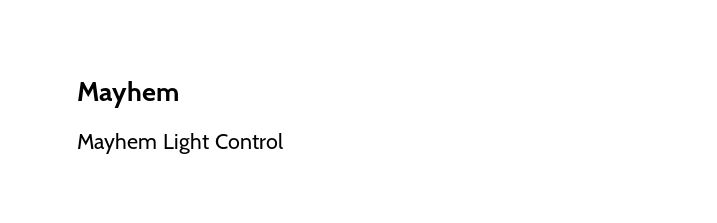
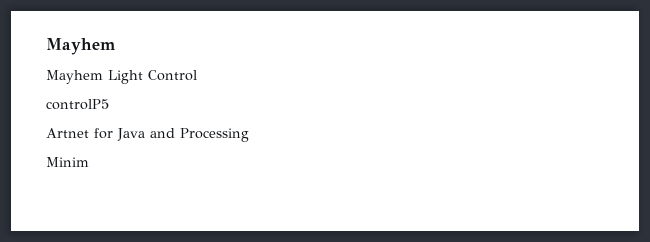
+ controlP5
+ Artnet for Java and Processing
+ Minim

